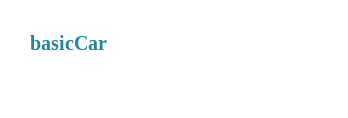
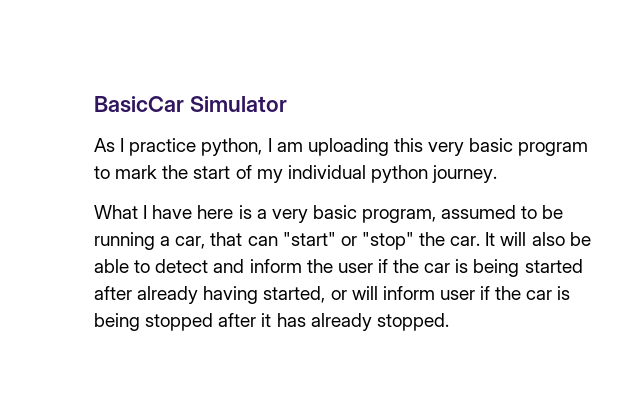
- basicCar
+ BasicCar Simulator
+ As I practice python, I am uploading this very basic program to mark the start of my individual python journey.
+ What I have here is a very basic program, assumed to be running a car, that can "start" or "stop" the car. It will also be able to detect and inform the user if the car is being started after already having started, or will inform user if the car is being stopped after it has already stopped.

